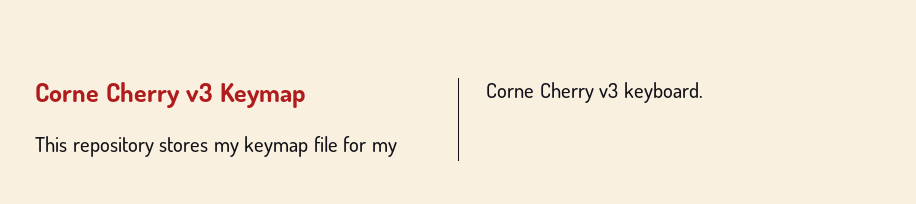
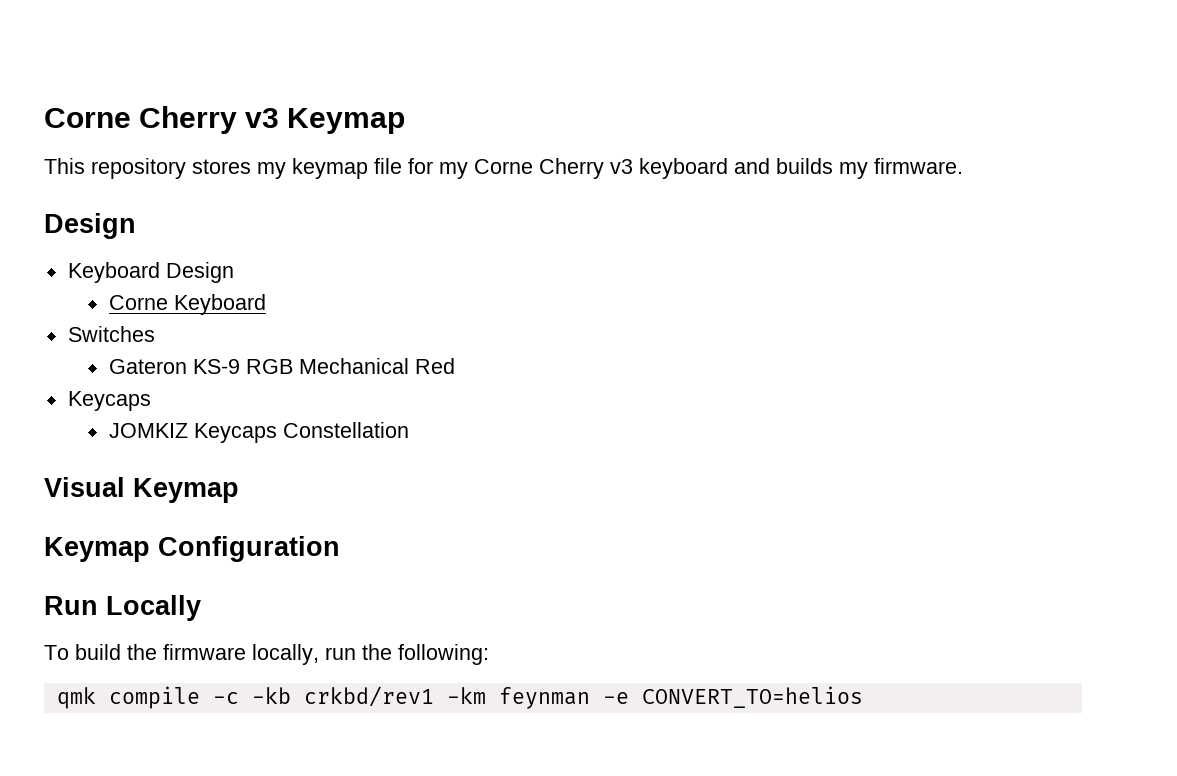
- This repository stores my keymap file for my Corne Cherry v3 keyboard.
+ This repository stores my keymap file for my Corne Cherry v3 keyboard and builds my firmware.
+ Design
+ Keyboard Design
+ Corne Keyboard
+ Switches
+ Gateron KS-9 RGB Mechanical Red
+ Keycaps
+ JOMKIZ Keycaps Constellation
+ Visual Keymap
+ Keymap Configuration
+ Run Locally
+ To build the firmware locally, run the following:
+ qmk compile -c -kb crkbd/rev1 -km feynman -e CONVERT_TO=helios

